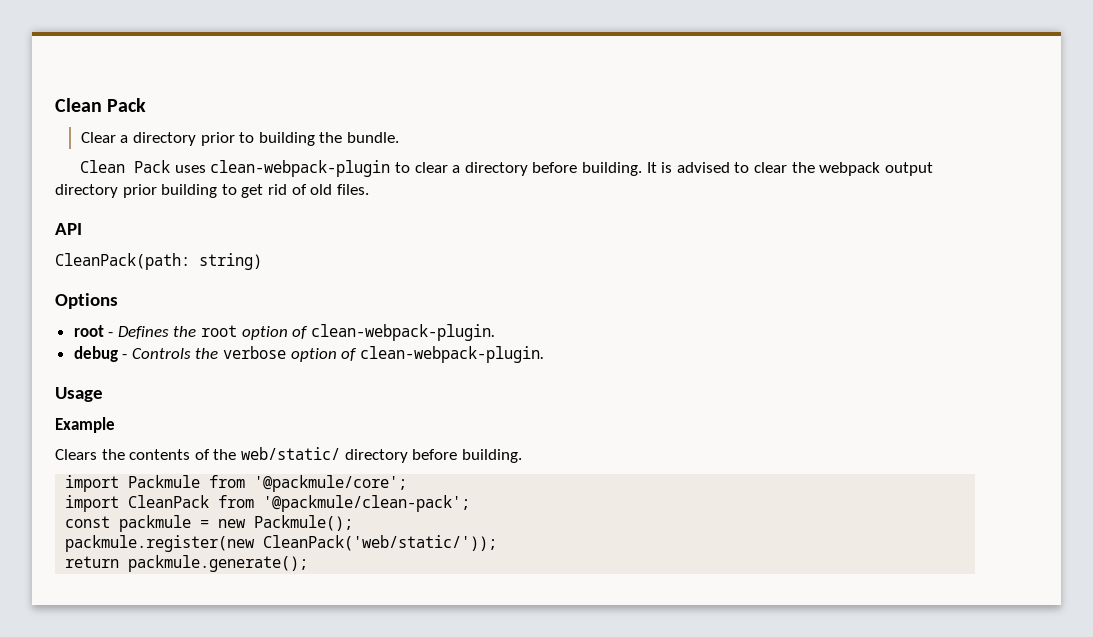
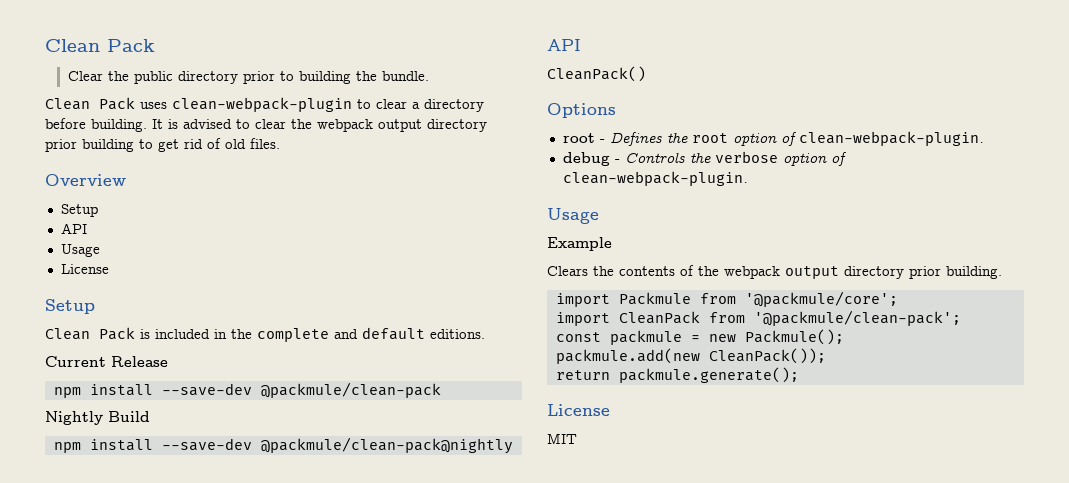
- Clear a directory prior to building the bundle.
+ Clear the public directory prior to building the bundle.
+ Overview
+ Setup
  API
- CleanPack(path: string)
+ Usage
+ License
+ Setup
+ Clean Pack is included in the complete and default editions.
+ Current Release
+ npm install --save-dev @packmule/clean-pack
+ Nightly Build
+ npm install --save-dev @packmule/clean-pack@nightly
+ API
+ CleanPack()
- Clears the contents of the web/static/ directory before building.
+ Clears the contents of the webpack output directory prior building.
- packmule.register(new CleanPack('web/static/'));
+ packmule.add(new CleanPack());
  return packmule.generate();
+ License
+ MIT

